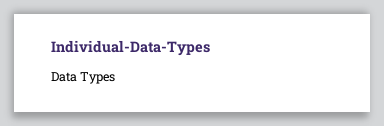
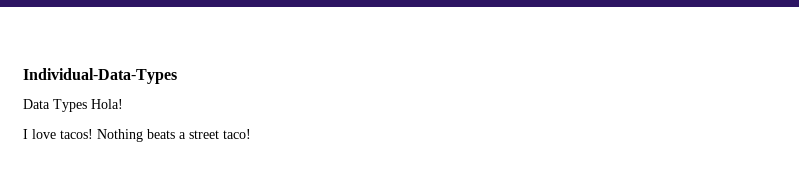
- Data Types
+ Data Types Hola!
+ I love tacos! Nothing beats a street taco!

